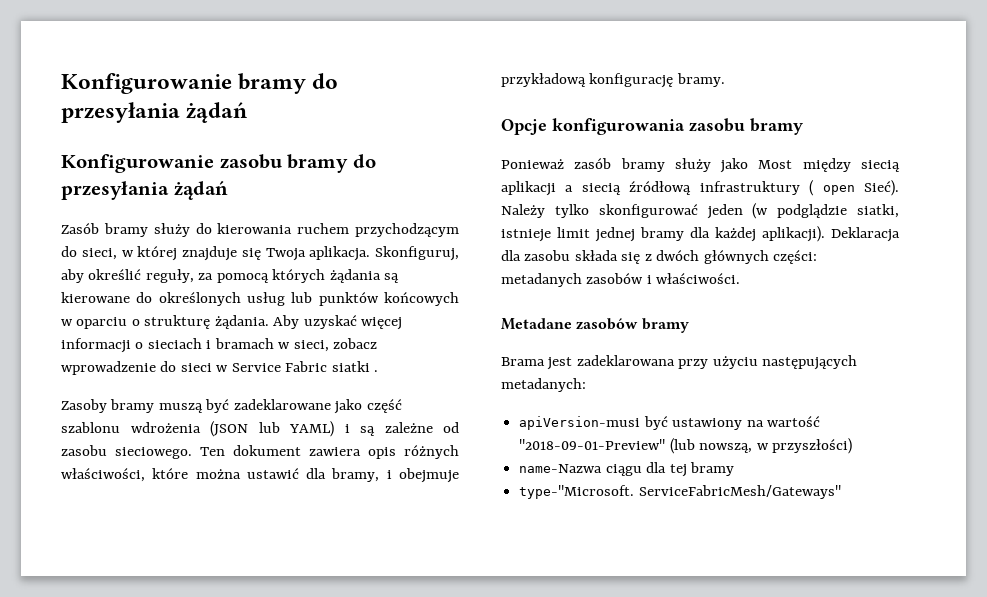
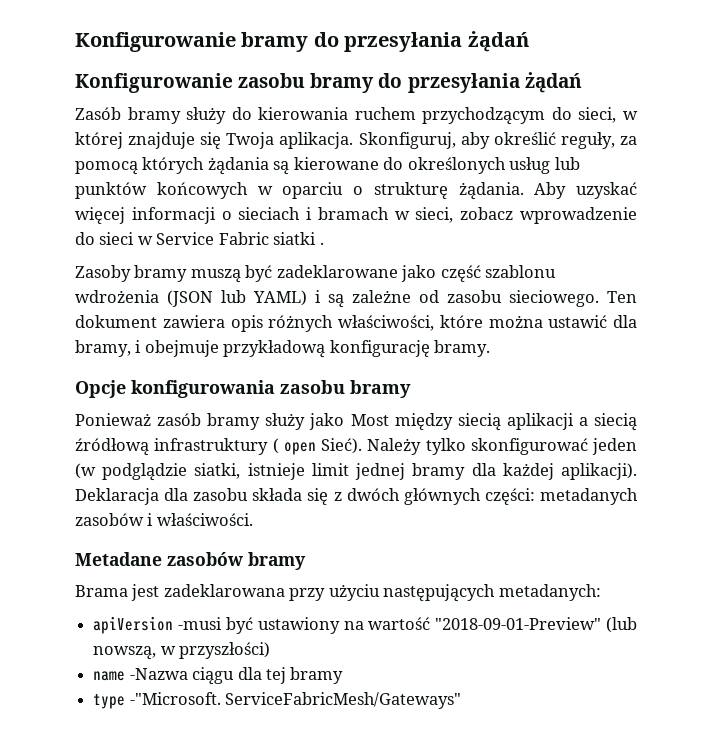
- apiVersion-musi być ustawiony na wartość "2018-09-01-Preview" (lub nowszą, w przyszłości)
+ apiVersion -musi być ustawiony na wartość "2018-09-01-Preview" (lub nowszą, w przyszłości)
- name-Nazwa ciągu dla tej bramy
+ name -Nazwa ciągu dla tej bramy
- type-"Microsoft.
+ type -"Microsoft.

